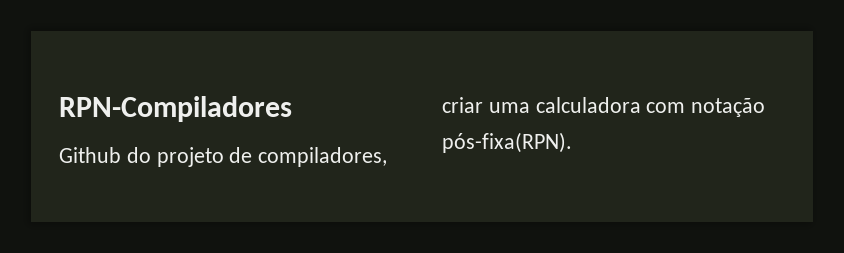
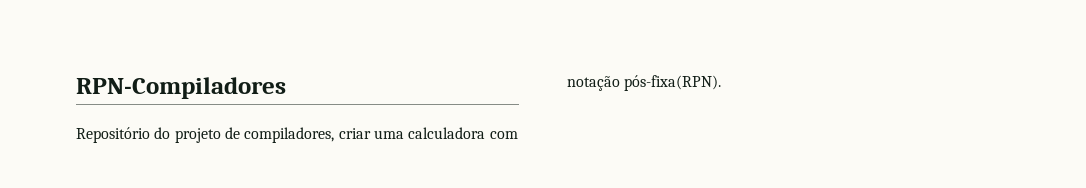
- Github do projeto de compiladores, criar uma calculadora com notação pós-fixa(RPN).
+ Repositório do projeto de compiladores, criar uma calculadora com notação pós-fixa(RPN).

